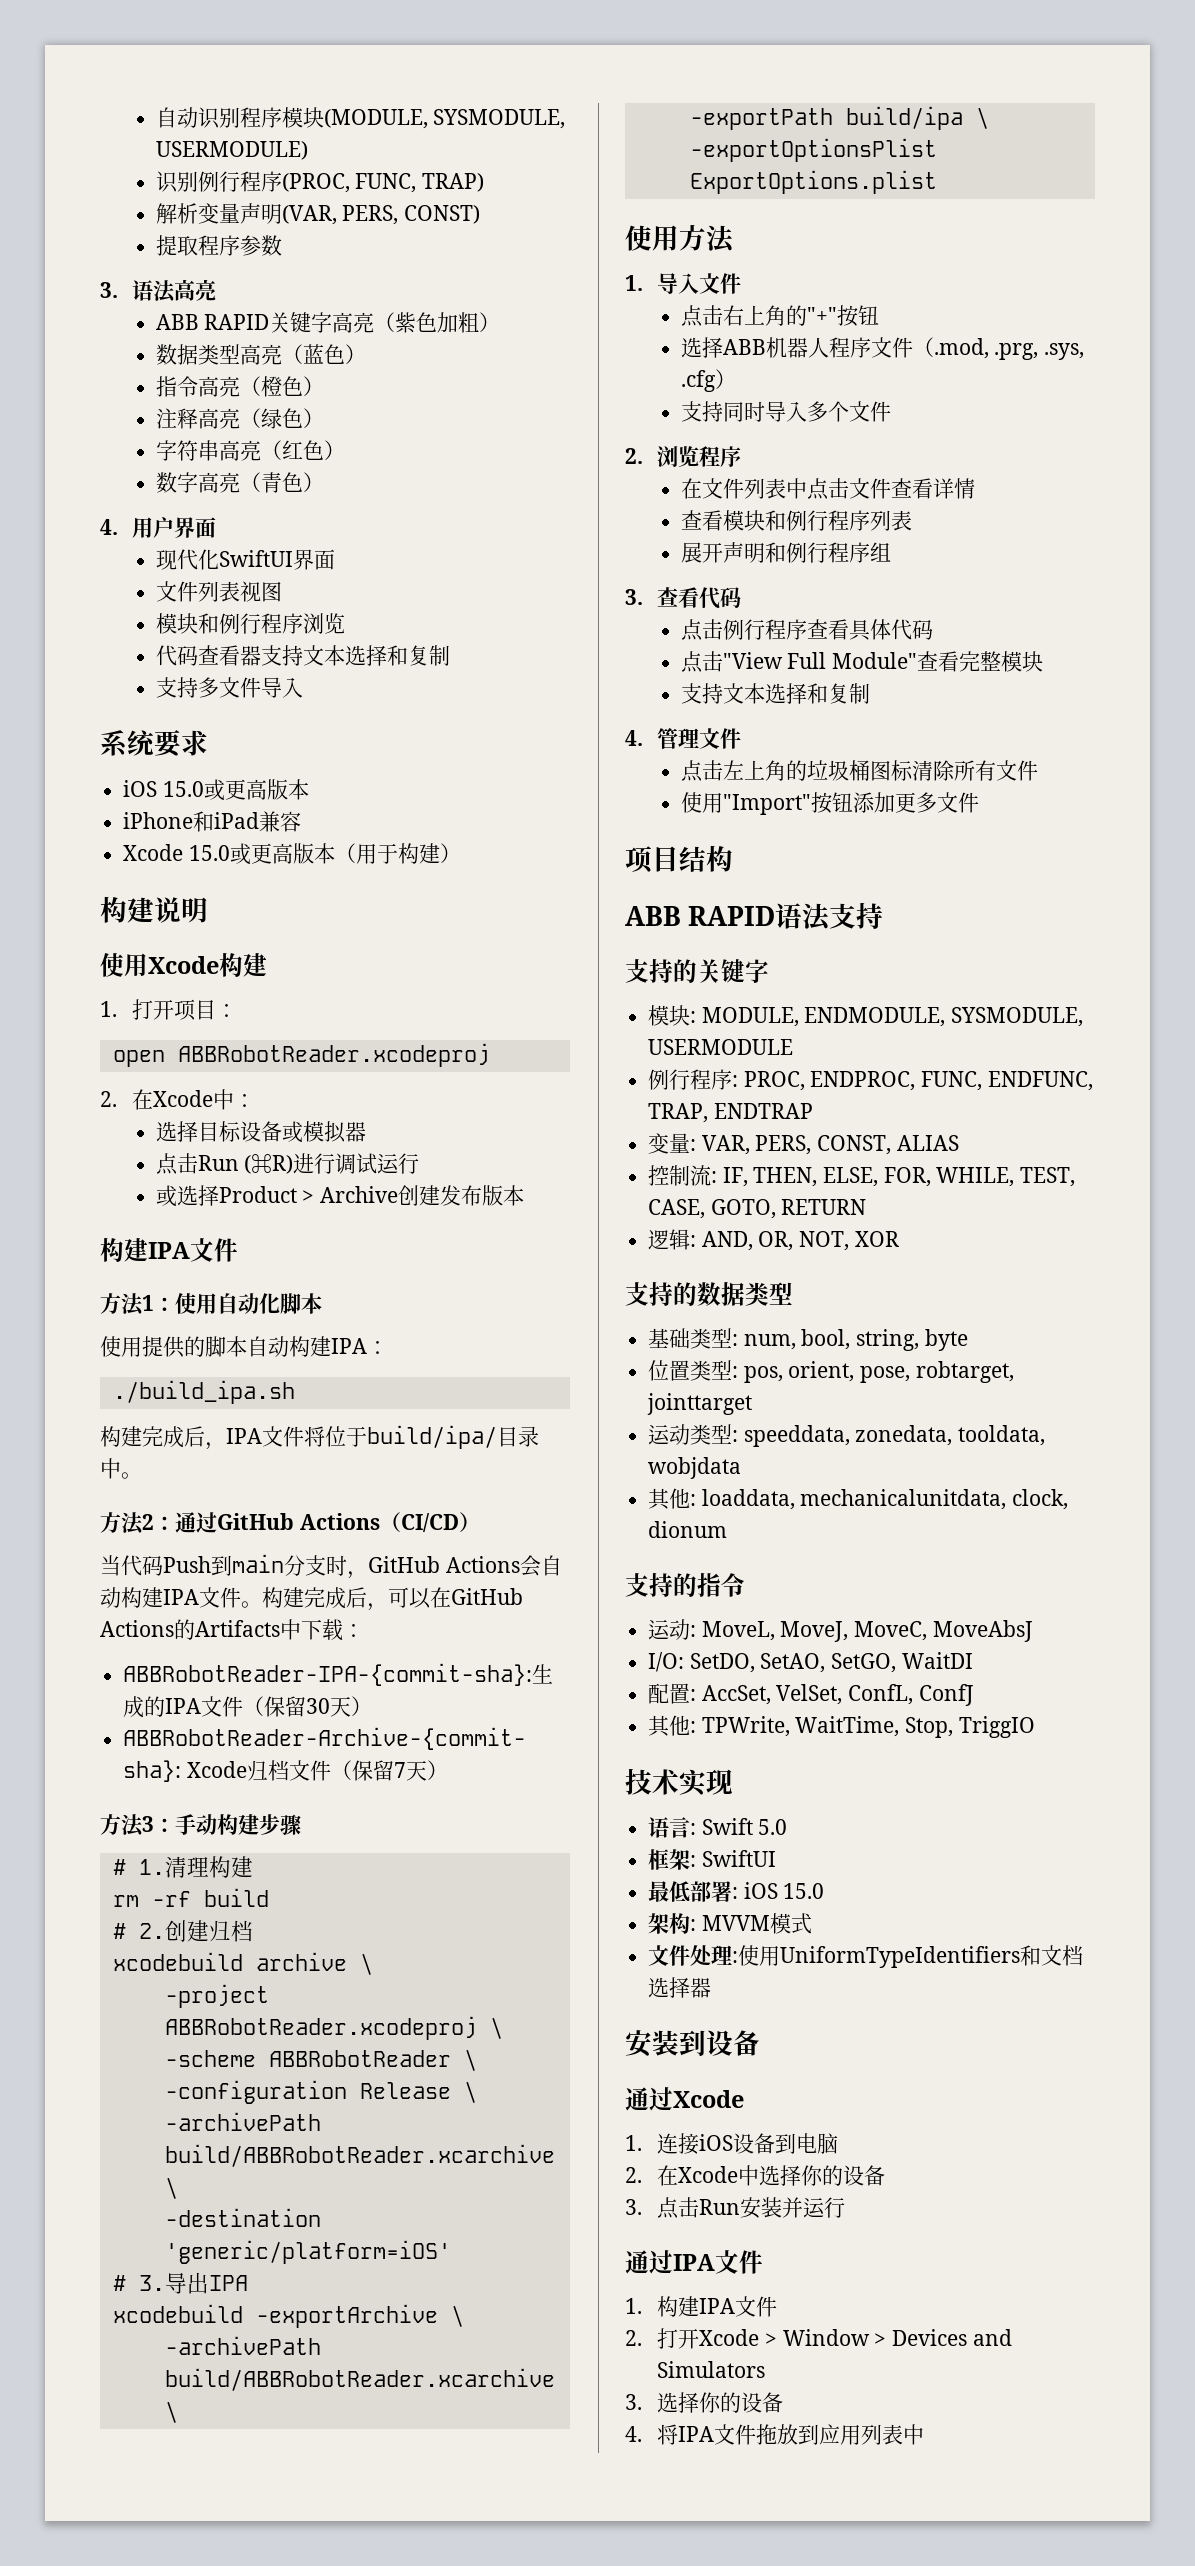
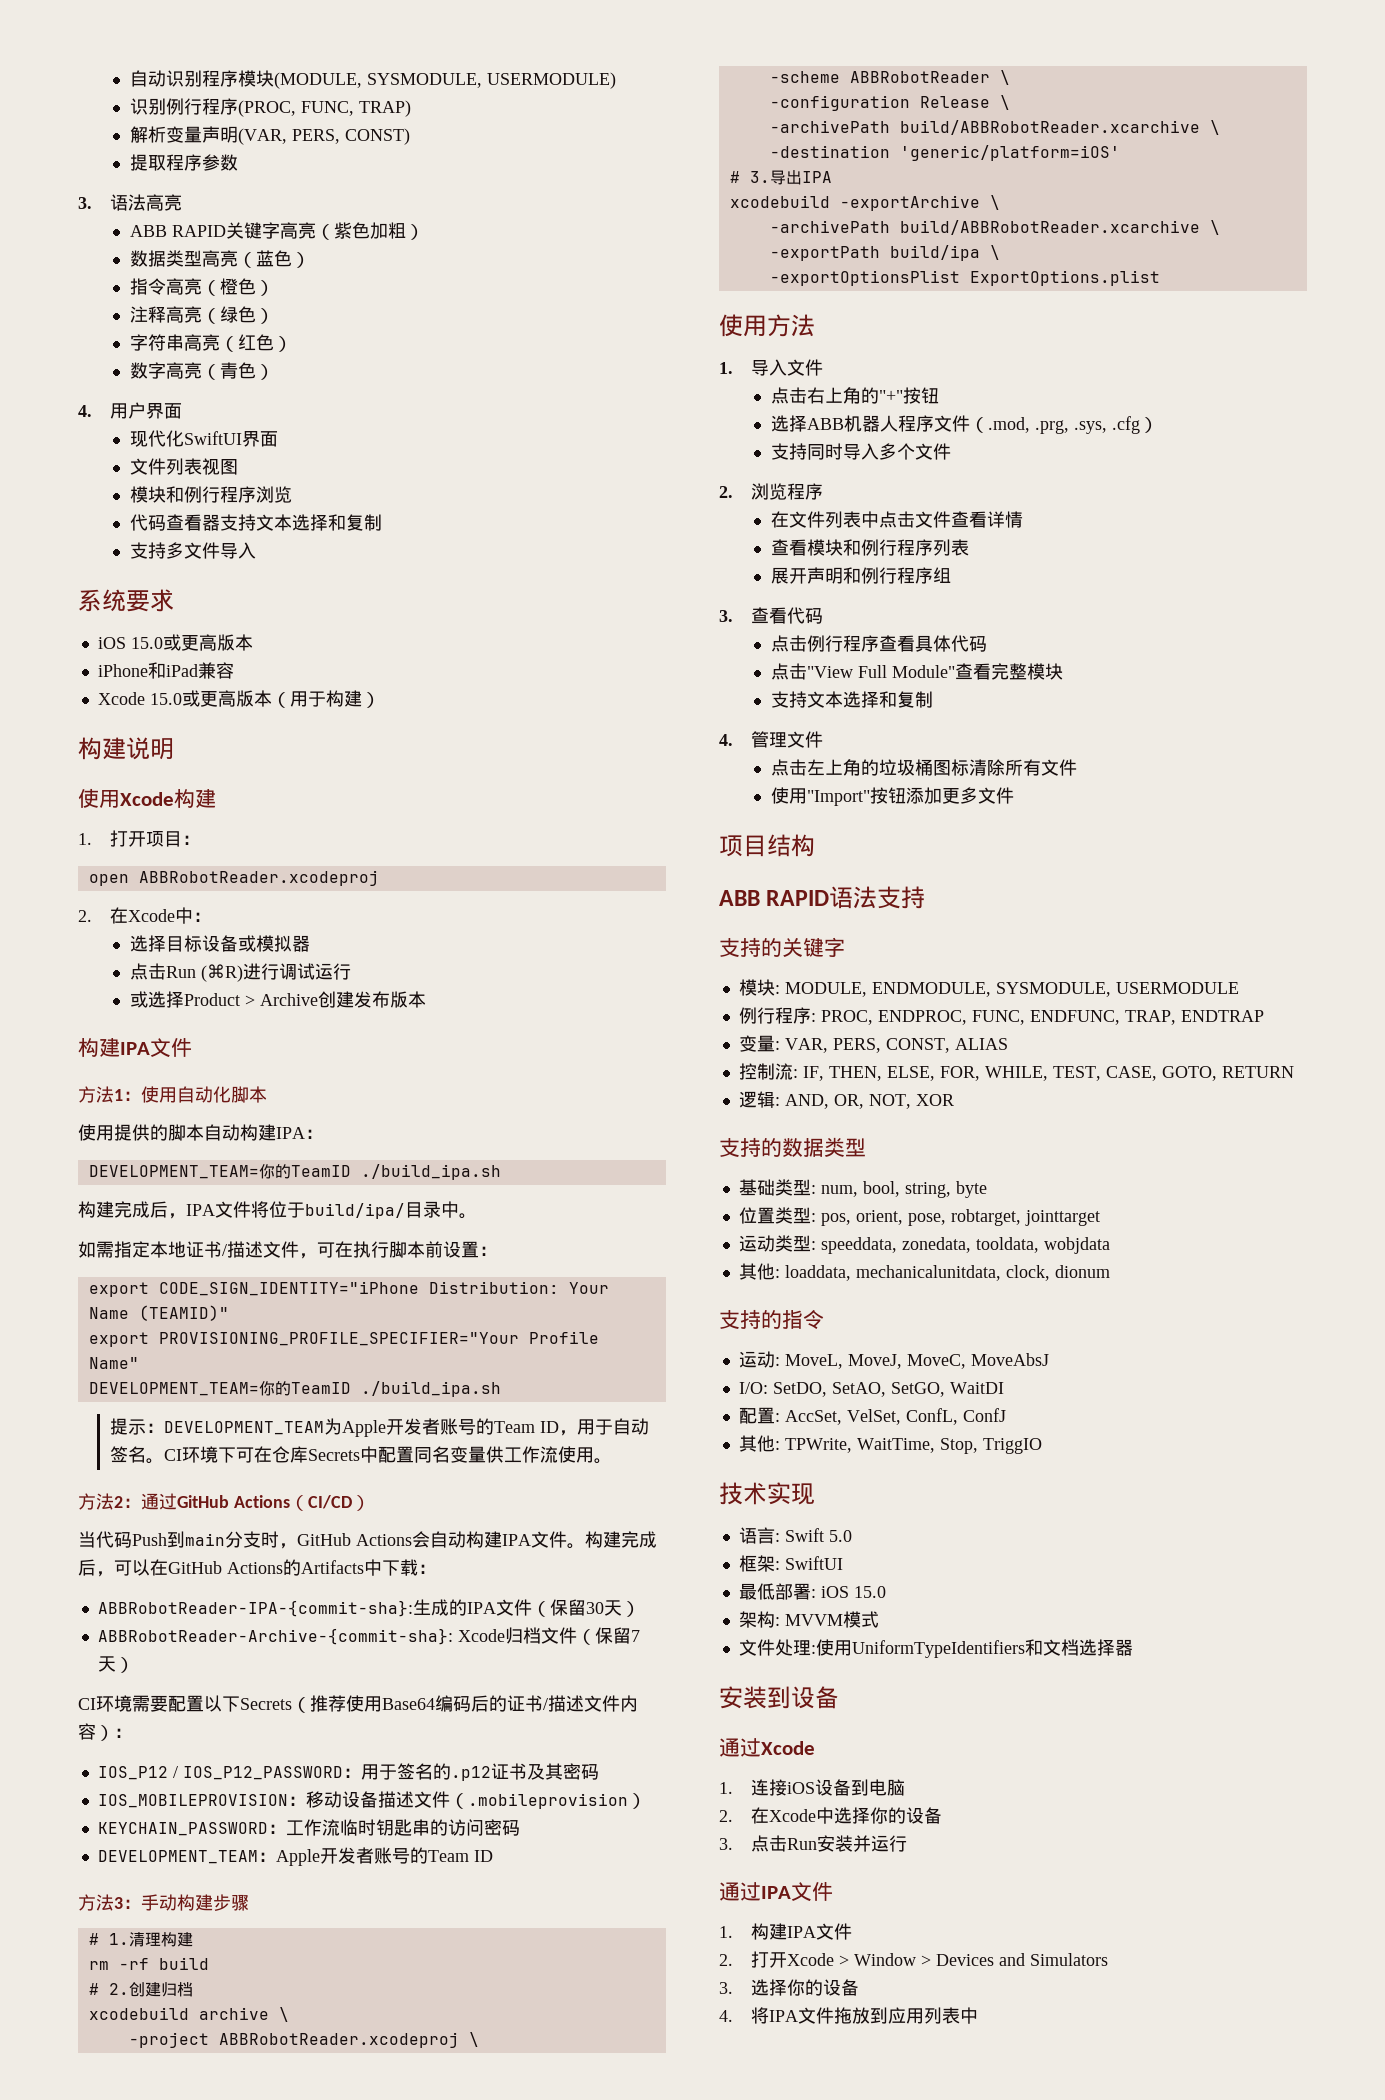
  使用提供的脚本自动构建IPA：
- ./build_ipa.sh
+ DEVELOPMENT_TEAM=你的TeamID ./build_ipa.sh
+ 如需指定本地证书/描述文件，可在执行脚本前设置：
+ export CODE_SIGN_IDENTITY="iPhone Distribution: Your Name (TEAMID)"
+ export PROVISIONING_PROFILE_SPECIFIER="Your Profile Name"
+ DEVELOPMENT_TEAM=你的TeamID ./build_ipa.sh
+ 提示：DEVELOPMENT_TEAM为Apple开发者账号的Team ID，用于自动签名。CI环境下可在仓库Secrets中配置同名变量供工作流使用。
+ CI环境需要配置以下Secrets（推荐使用Base64编码后的证书/描述文件内容）：
+ IOS_P12 / IOS_P12_PASSWORD：用于签名的.p12证书及其密码
+ IOS_MOBILEPROVISION：移动设备描述文件（.mobileprovision）
+ KEYCHAIN_PASSWORD：工作流临时钥匙串的访问密码
+ DEVELOPMENT_TEAM：Apple开发者账号的Team ID

